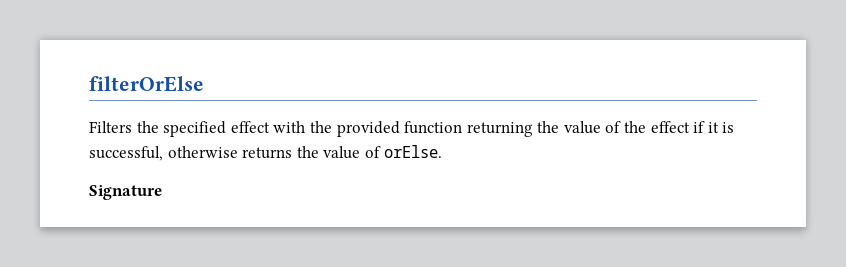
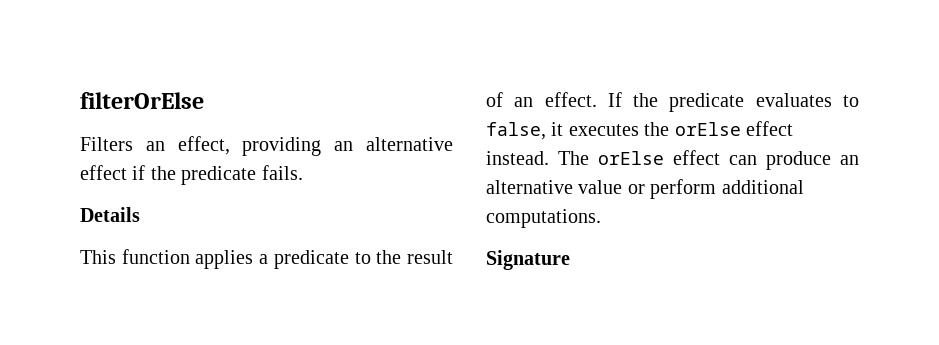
- Filters the specified effect with the provided function returning the value of the effect if it is successful, otherwise returns the value of orElse.
+ Filters an effect, providing an alternative effect if the predicate fails.
+ Details
+ This function applies a predicate to the result of an effect. If the predicate evaluates to false, it executes the orElse effect instead. The orElse effect can produce an alternative value or perform additional computations.

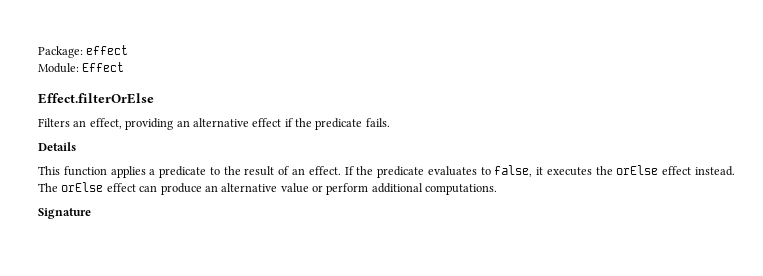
- filterOrElse
+ Package: effect
+ Module: Effect
+ Effect.filterOrElse

